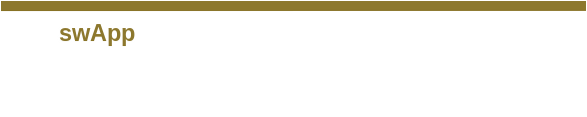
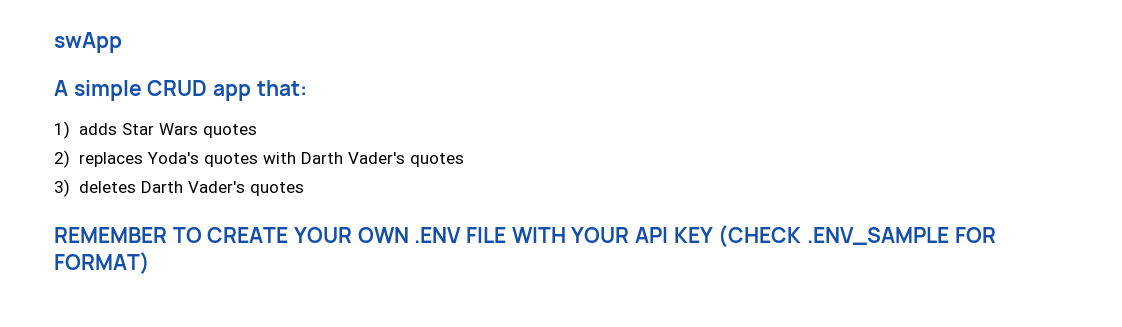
+ A simple CRUD app that:
+ 1) adds Star Wars quotes
+ 2) replaces Yoda's quotes with Darth Vader's quotes
+ 3) deletes Darth Vader's quotes
+ REMEMBER TO CREATE YOUR OWN .ENV FILE WITH YOUR API KEY (CHECK .ENV_SAMPLE FOR FORMAT)

